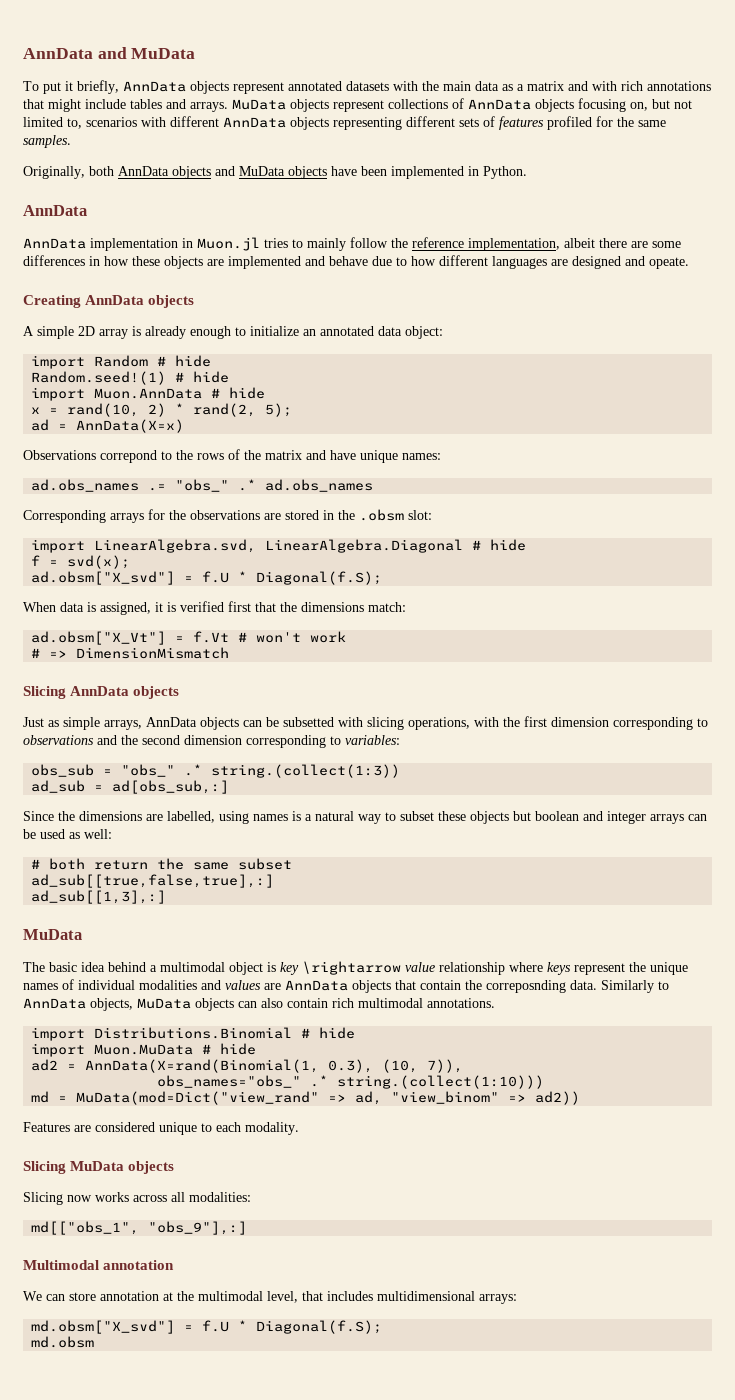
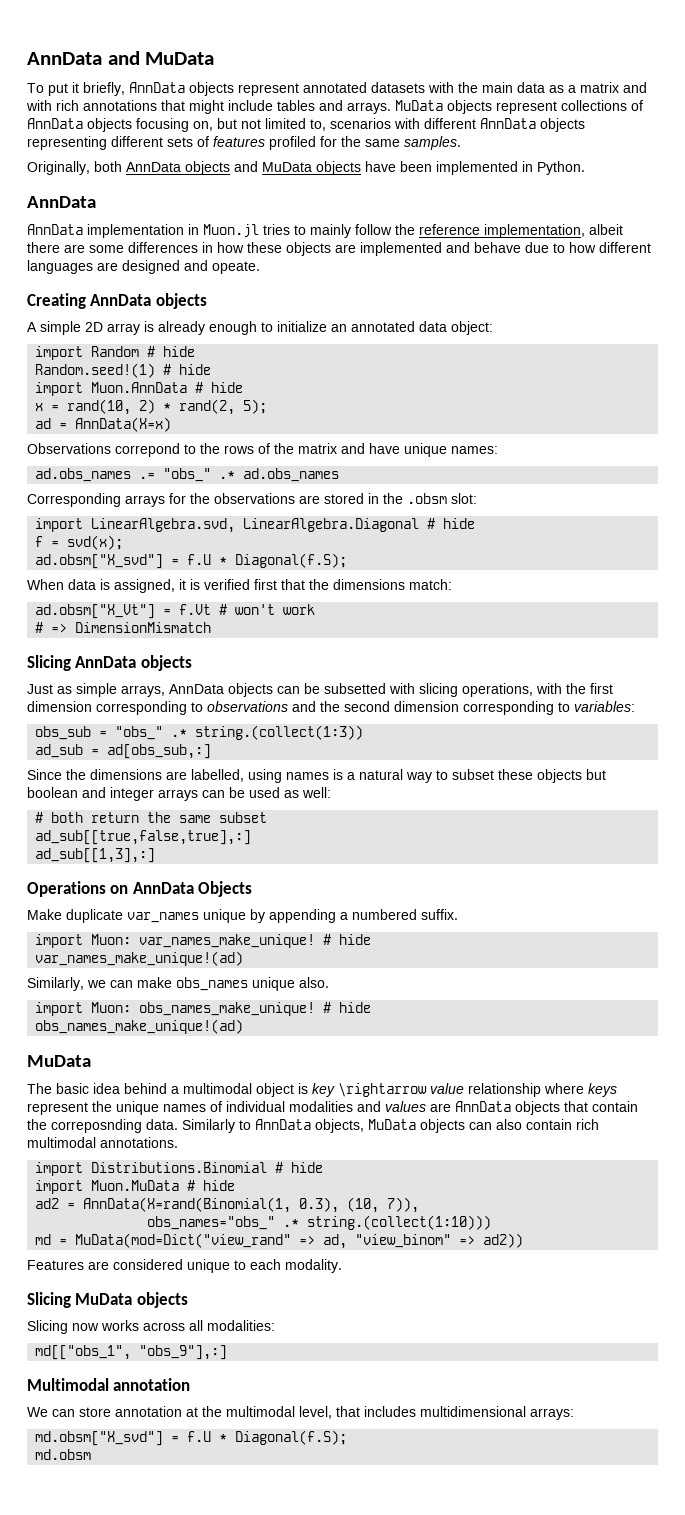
+ Operations on AnnData Objects
+ Make duplicate var_names unique by appending a numbered suffix.
+ import Muon: var_names_make_unique! # hide
+ var_names_make_unique!(ad)
+ Similarly, we can make obs_names unique also.
+ import Muon: obs_names_make_unique! # hide
+ obs_names_make_unique!(ad)

